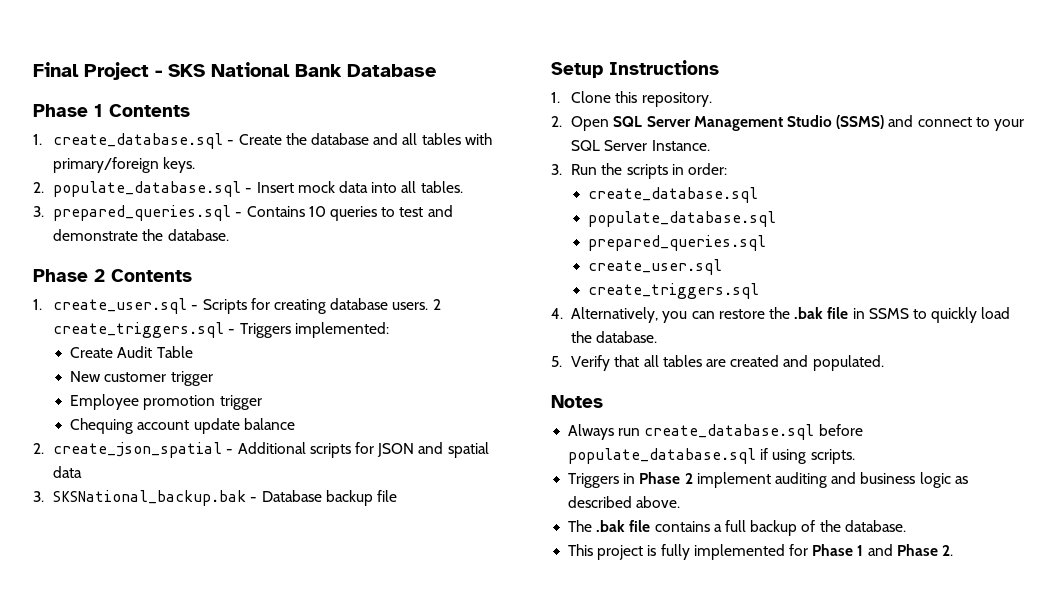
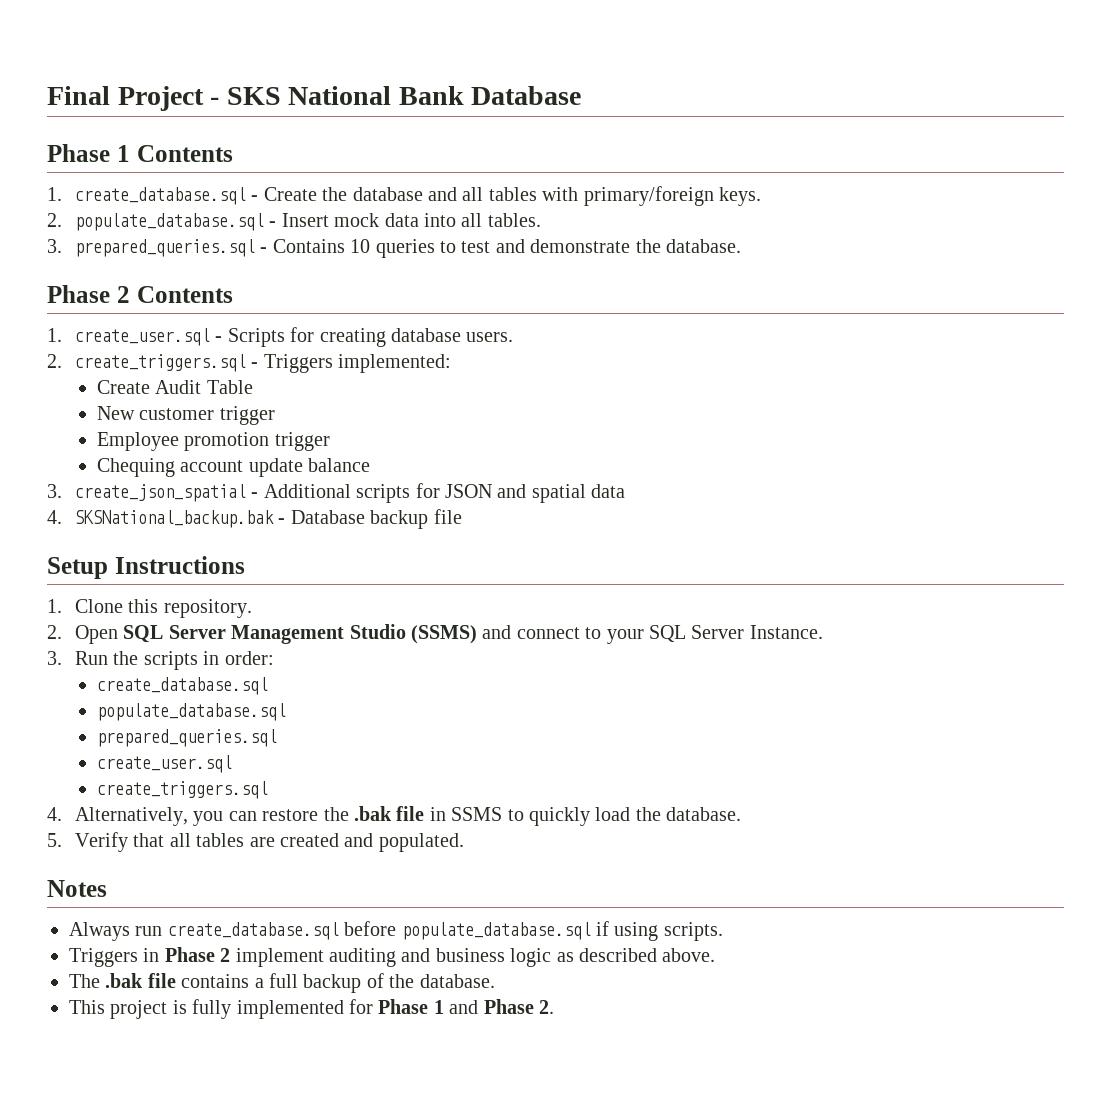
- 1. create_user.sql - Scripts for creating database users. 2 create_triggers.sql - Triggers implemented:
+ 1. create_user.sql - Scripts for creating database users.
+ 2. create_triggers.sql - Triggers implemented:
- 2. create_json_spatial - Additional scripts for JSON and spatial data
+ 3. create_json_spatial - Additional scripts for JSON and spatial data
- 3. SKSNational_backup.bak - Database backup file
+ 4. SKSNational_backup.bak - Database backup file

